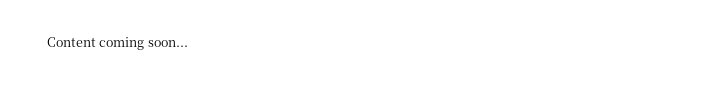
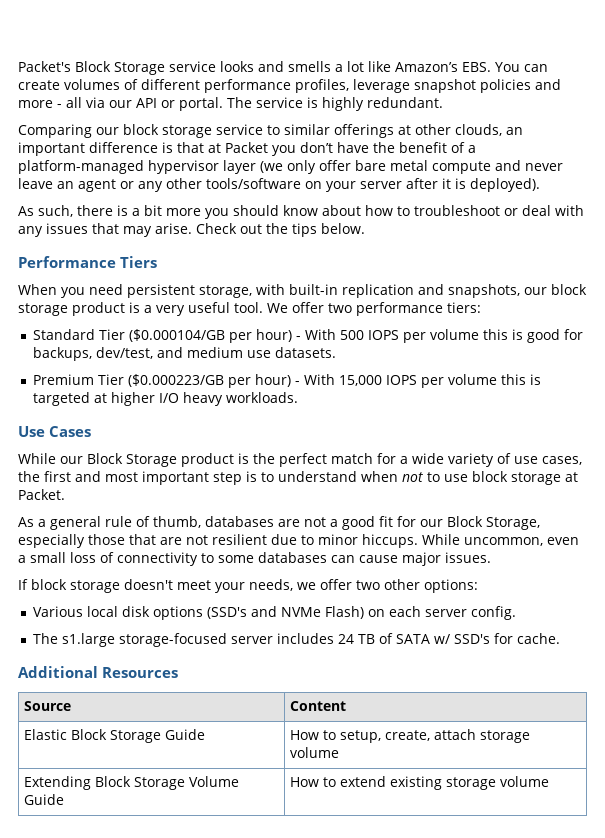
- Content coming soon...
+ Packet's Block Storage service looks and smells a lot like Amazon’s EBS. You can create volumes of different performance profiles, leverage snapshot policies and more - all via our API or portal. The service is highly redundant.
+ Comparing our block storage service to similar offerings at other clouds, an important difference is that at Packet you don’t have the benefit of a platform-managed hypervisor layer (we only offer bare metal compute and never leave an agent or any other tools/software on your server after it is deployed).
+ As such, there is a bit more you should know about how to troubleshoot or deal with any issues that may arise. Check out the tips below.
+ Performance Tiers
+ When you need persistent storage, with built-in replication and snapshots, our block storage product is a very useful tool. We offer two performance tiers:
+ Standard Tier ($0.000104/GB per hour) - With 500 IOPS per volume this is good for backups, dev/test, and medium use datasets.
+ Premium Tier ($0.000223/GB per hour) - With 15,000 IOPS per volume this is targeted at higher I/O heavy workloads.
+ Use Cases
+ While our Block Storage product is the perfect match for a wide variety of use cases, the first and most important step is to understand when not to use block storage at Packet.
+ As a general rule of thumb, databases are not a good fit for our Block Storage, especially those that are not resilient due to minor hiccups. While uncommon, even a small loss of connectivity to some databases can cause major issues.
+ If block storage doesn't meet your needs, we offer two other options:
+ Various local disk options (SSD's and NVMe Flash) on each server config.
+ The s1.large storage-focused server includes 24 TB of SATA w/ SSD's for cache.
+ Additional Resources
+ Source | Content
+ Elastic Block Storage Guide | How to setup, create, attach storage volume
+ Extending Block Storage Volume Guide | How to extend existing storage volume

